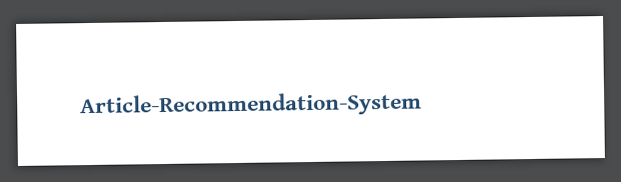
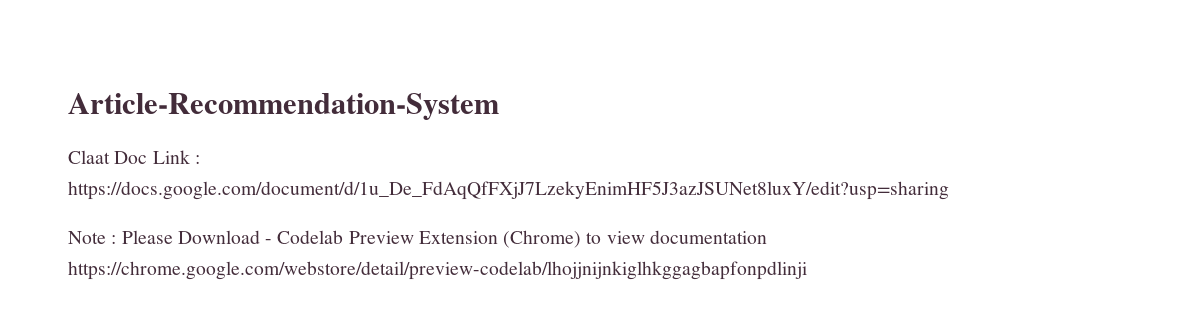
+ Claat Doc Link : https://docs.google.com/document/d/1u_De_FdAqQfFXjJ7LzekyEnimHF5J3azJSUNet8luxY/edit?usp=sharing
+ Note : Please Download - Codelab Preview Extension (Chrome) to view documentation https://chrome.google.com/webstore/detail/preview-codelab/lhojjnijnkiglhkggagbapfonpdlinji

